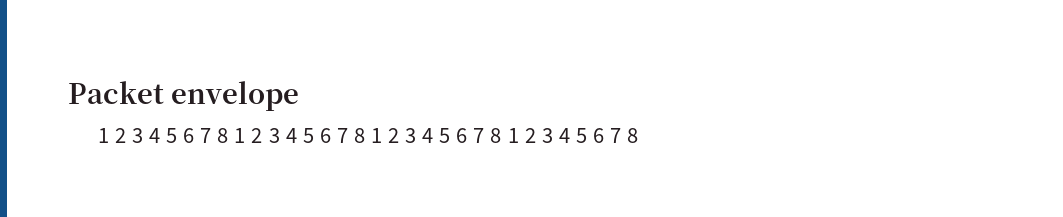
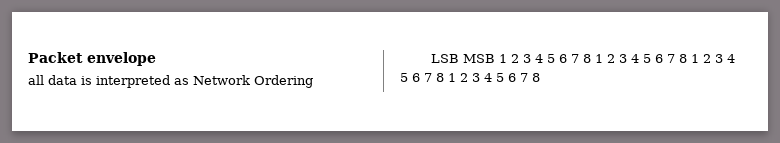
- 1 2 3 4 5 6 7 8 1 2 3 4 5 6 7 8 1 2 3 4 5 6 7 8 1 2 3 4 5 6 7 8
+ all data is interpreted as Network Ordering
+ LSB MSB 1 2 3 4 5 6 7 8 1 2 3 4 5 6 7 8 1 2 3 4 5 6 7 8 1 2 3 4 5 6 7 8

